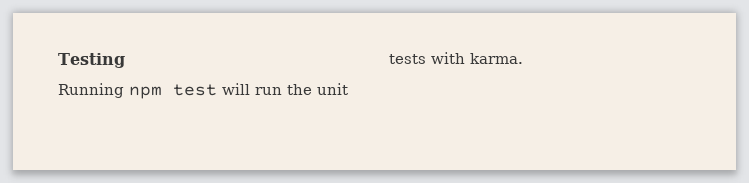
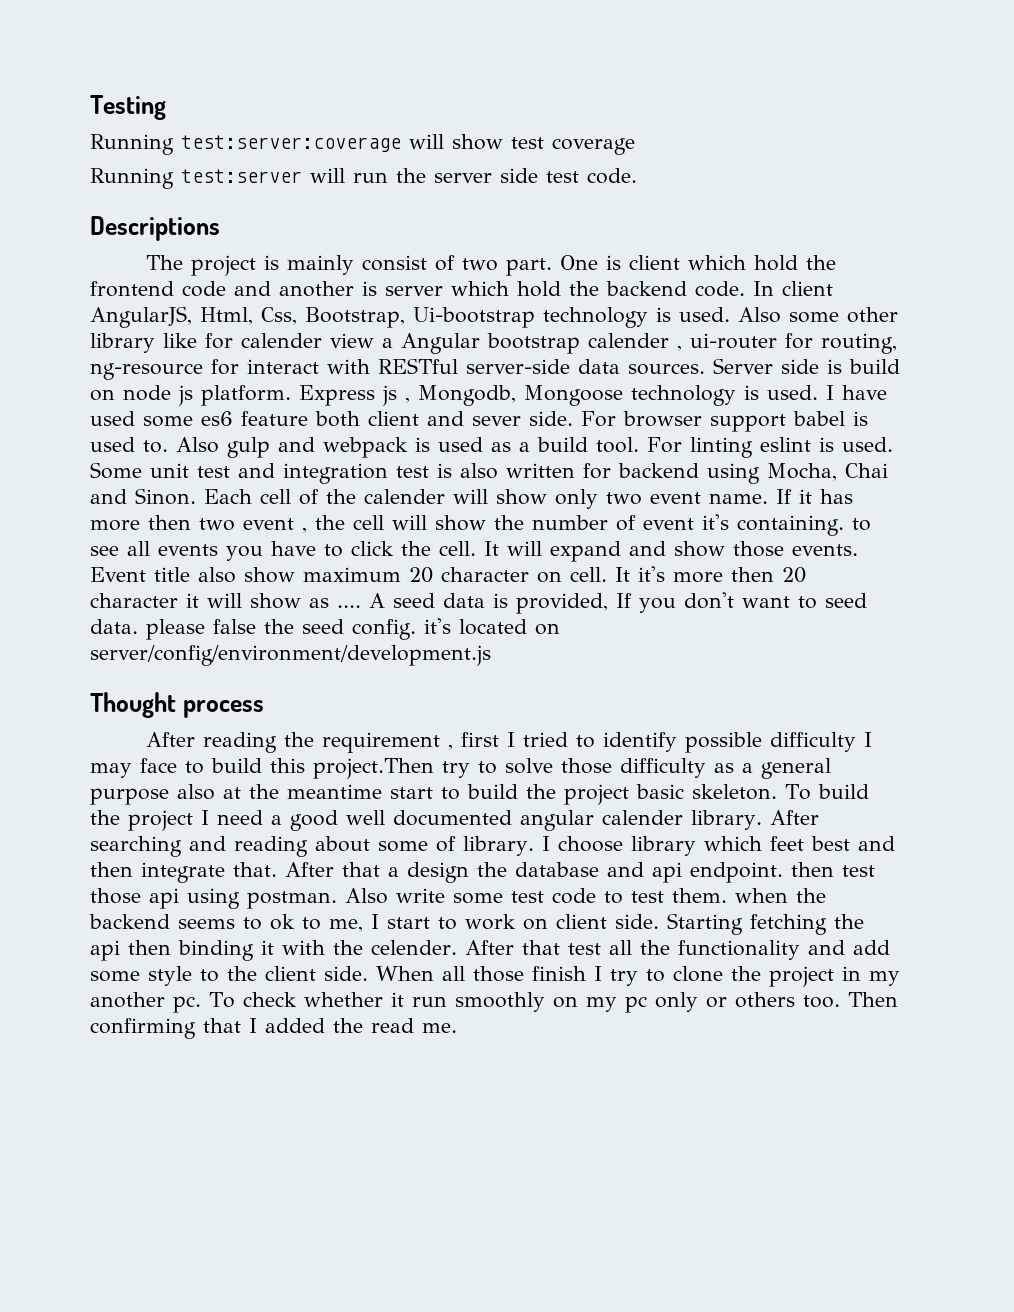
- Running npm test will run the unit tests with karma.
+ Running test:server:coverage will show test coverage
+ Running test:server will run the server side test code.
+ Descriptions
+ The project is mainly consist of two part. One is client which hold the frontend code and another is server which hold the backend code. In client AngularJS, Html, Css, Bootstrap, Ui-bootstrap technology is used. Also some other library like for calender view a Angular bootstrap calender , ui-router for routing, ng-resource for interact with RESTful server-side data sources. Server side is build on node js platform. Express js , Mongodb, Mongoose technology is used. I have used some es6 feature both client and sever side. For browser support babel is used to. Also gulp and webpack is used as a build tool. For linting eslint is used. Some unit test and integration test is also written for backend using Mocha, Chai and Sinon. Each cell of the calender will show only two event name. If it has more then two event , the cell will show the number of event it's containing. to see all events you have to click the cell. It will expand and show those events. Event title also show maximum 20 character on cell. It it's more then 20 character it will show as .... A seed data is provided, If you don't want to seed data. please false the seed config. it's located on server/config/environment/development.js
+ Thought process
+ After reading the requirement , first I tried to identify possible difficulty I may face to build this project.Then try to solve those difficulty as a general purpose also at the meantime start to build the project basic skeleton. To build the project I need a good well documented angular calender library. After searching and reading about some of library. I choose library which feet best and then integrate that. After that a design the database and api endpoint. then test those api using postman. Also write some test code to test them. when the backend seems to ok to me, I start to work on client side. Starting fetching the api then binding it with the celender. After that test all the functionality and add some style to the client side. When all those finish I try to clone the project in my another pc. To check whether it run smoothly on my pc only or others too. Then confirming that I added the read me.

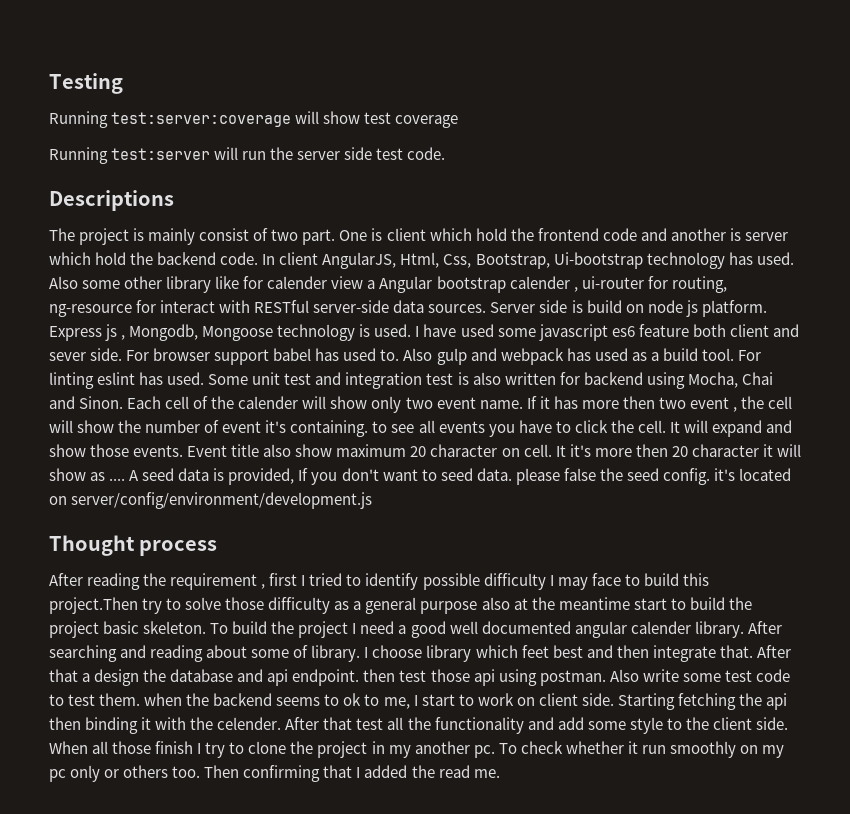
- In client AngularJS, Html, Css, Bootstrap, Ui-bootstrap technology is used.
+ In client AngularJS, Html, Css, Bootstrap, Ui-bootstrap technology has used.
- I have used some es6 feature both client and sever side.
+ I have used some javascript es6 feature both client and sever side.
- For browser support babel is used to.
+ For browser support babel has used to.
- Also gulp and webpack is used as a build tool.
+ Also gulp and webpack has used as a build tool.
- For linting eslint is used.
+ For linting eslint has used.

